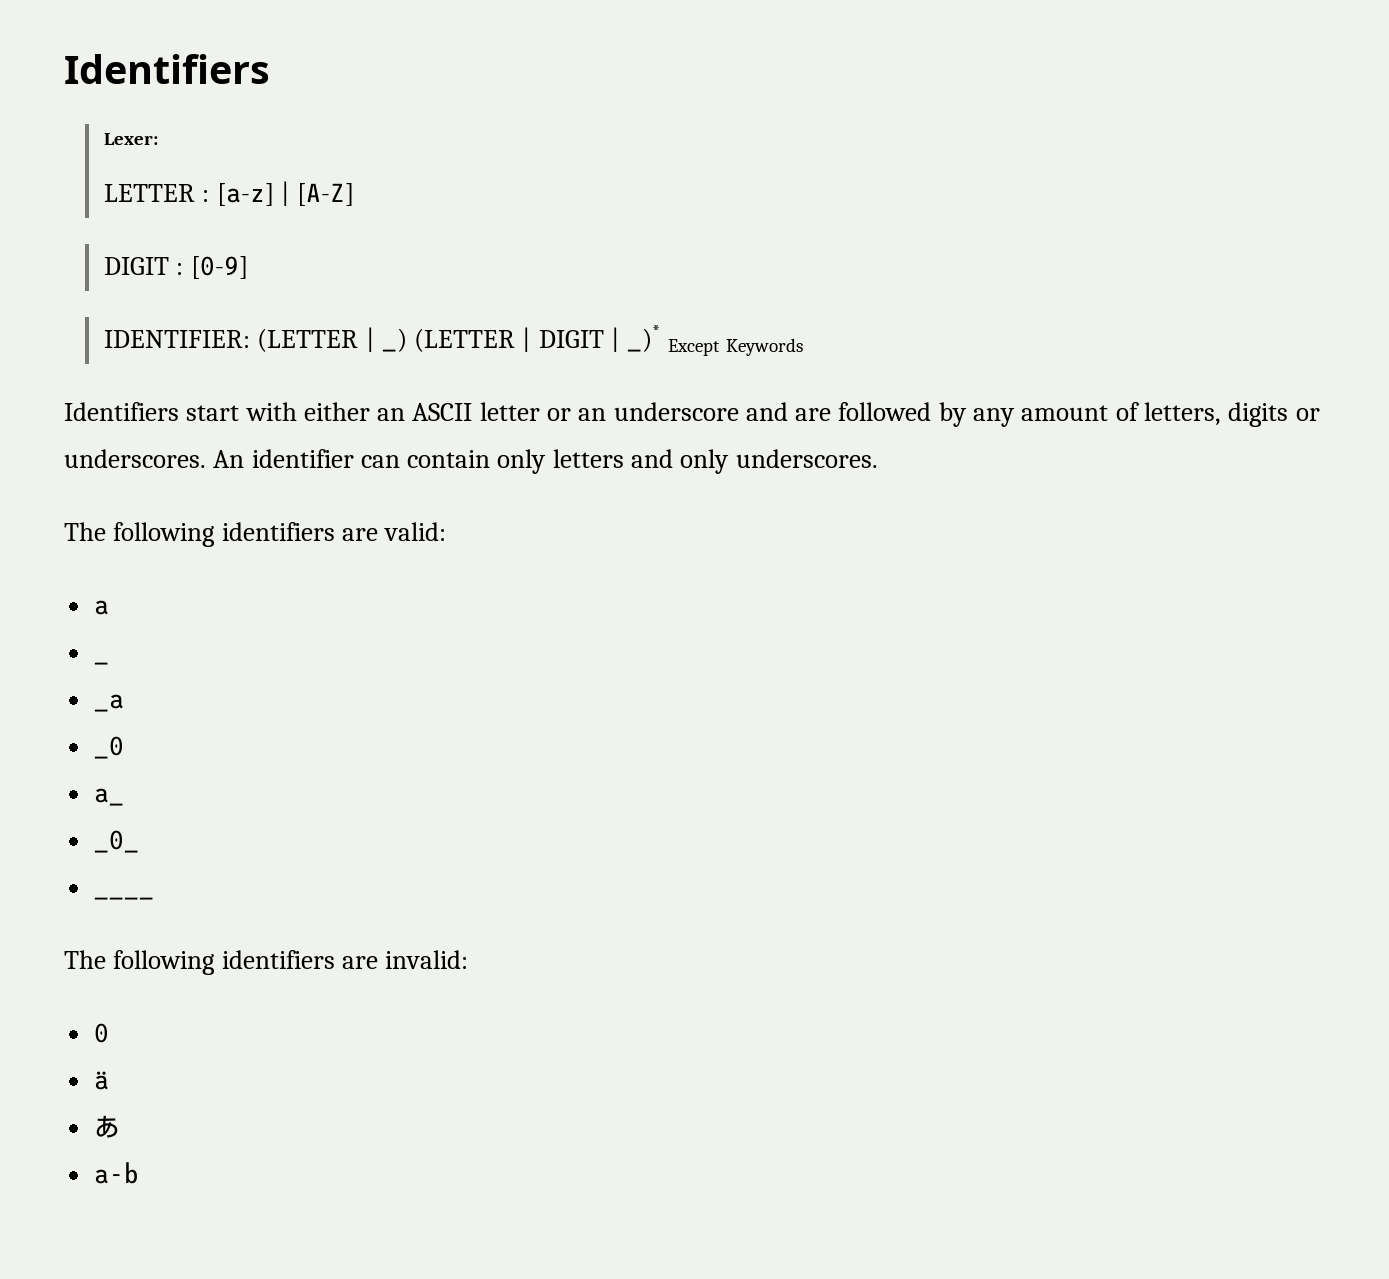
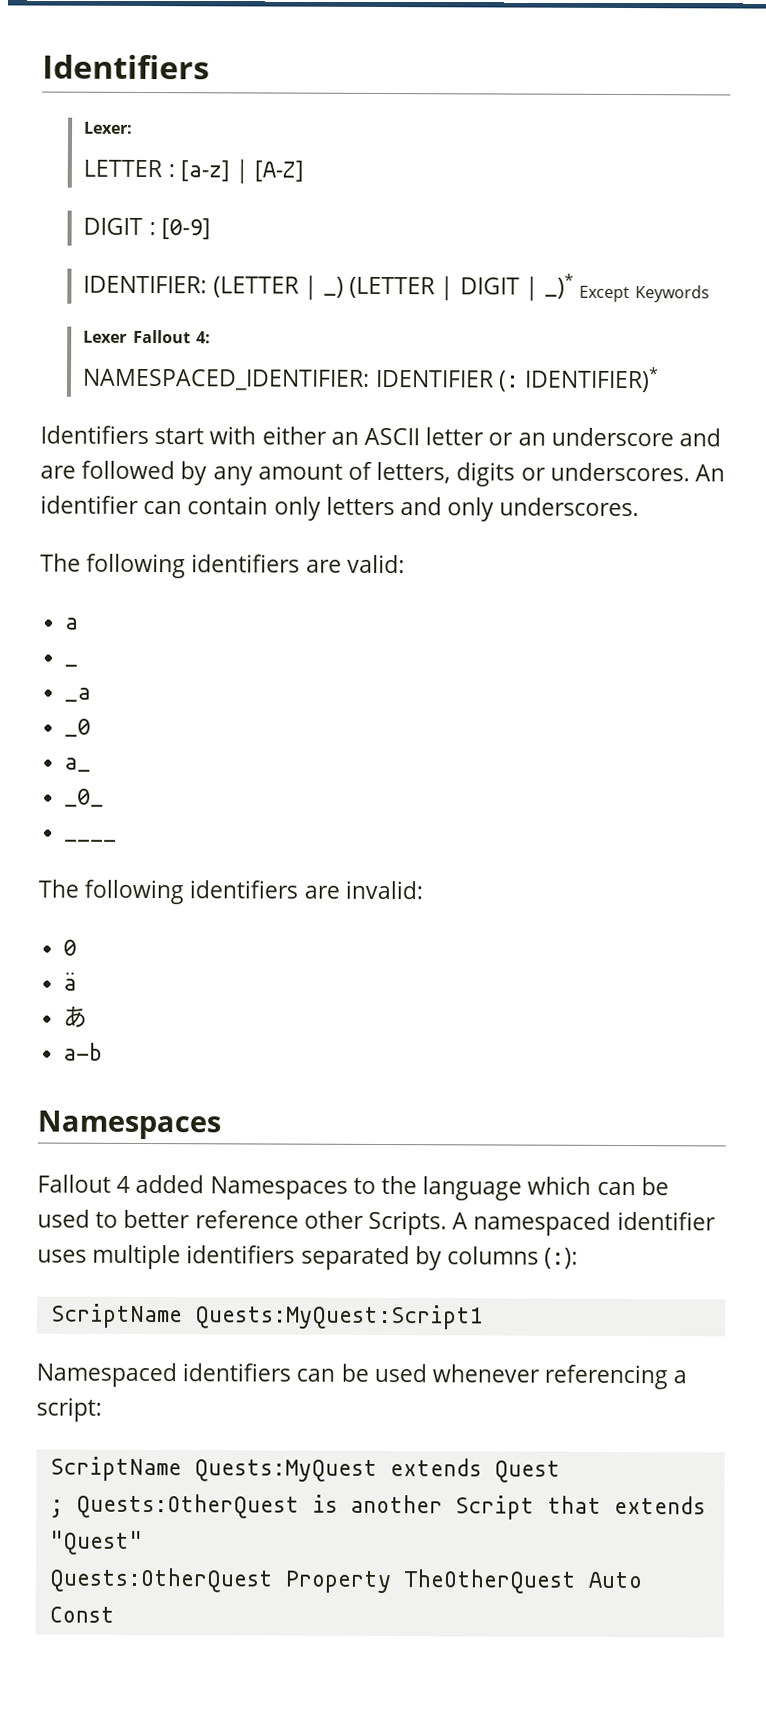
+ Lexer Fallout 4:
+ NAMESPACED_IDENTIFIER: IDENTIFIER (: IDENTIFIER)*
  a-b
+ Namespaces
+ Fallout 4 added Namespaces to the language which can be used to better reference other Scripts. A namespaced identifier uses multiple identifiers separated by columns (:):
+ ScriptName Quests:MyQuest:Script1
+ Namespaced identifiers can be used whenever referencing a script:
+ ScriptName Quests:MyQuest extends Quest
+ ; Quests:OtherQuest is another Script that extends "Quest"
+ Quests:OtherQuest Property TheOtherQuest Auto Const

